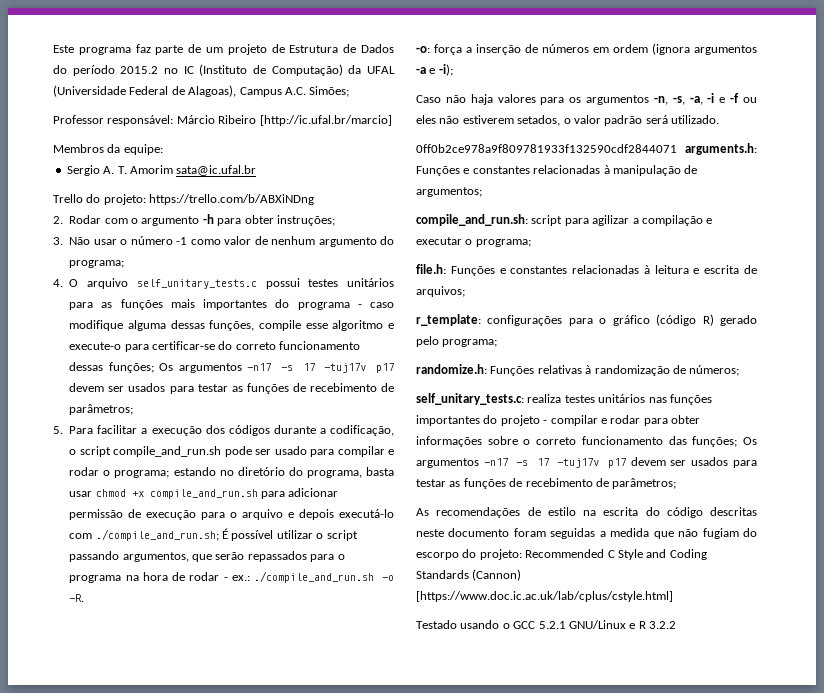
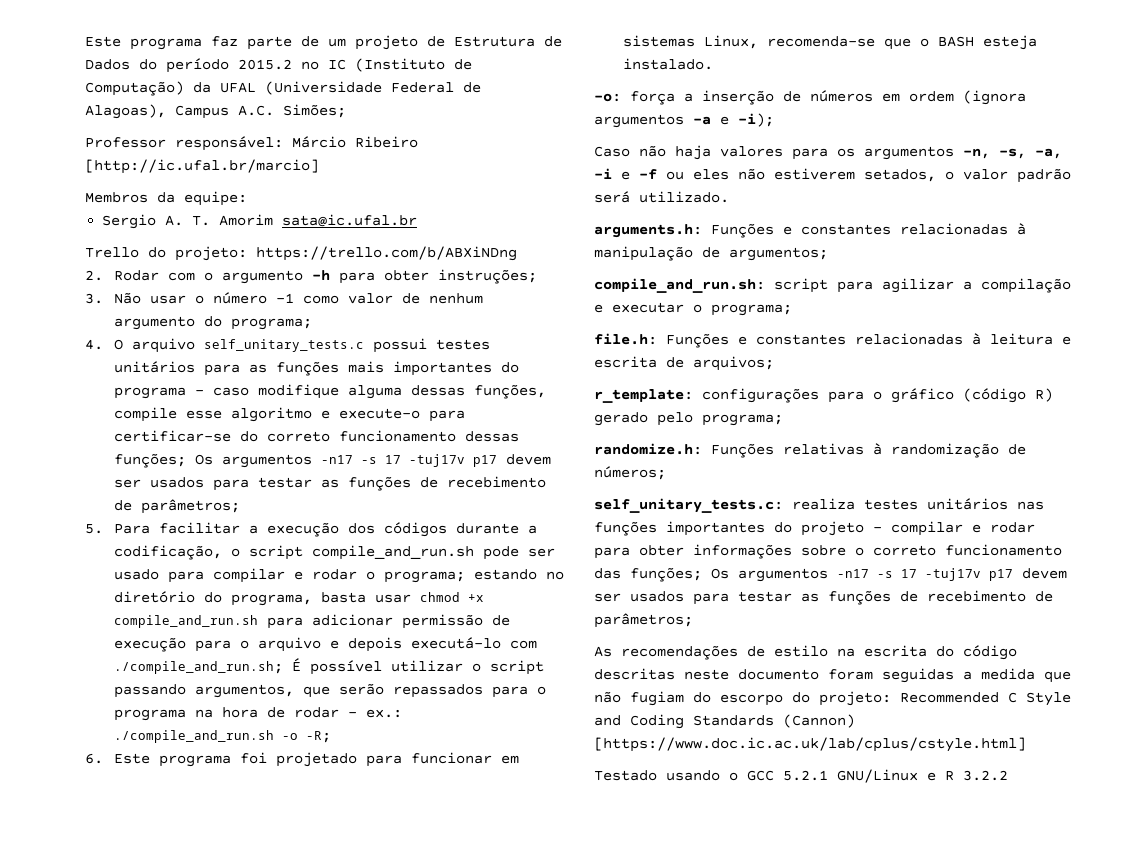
- ./compile_and_run.sh -o -R.
+ ./compile_and_run.sh -o -R;
+ 6. Este programa foi projetado para funcionar em sistemas Linux, recomenda-se que o BASH esteja instalado.
- 0ff0b2ce978a9f809781933f132590cdf2844071 arguments.h: Funções e constantes relacionadas à manipulação de argumentos;
+ arguments.h: Funções e constantes relacionadas à manipulação de argumentos;

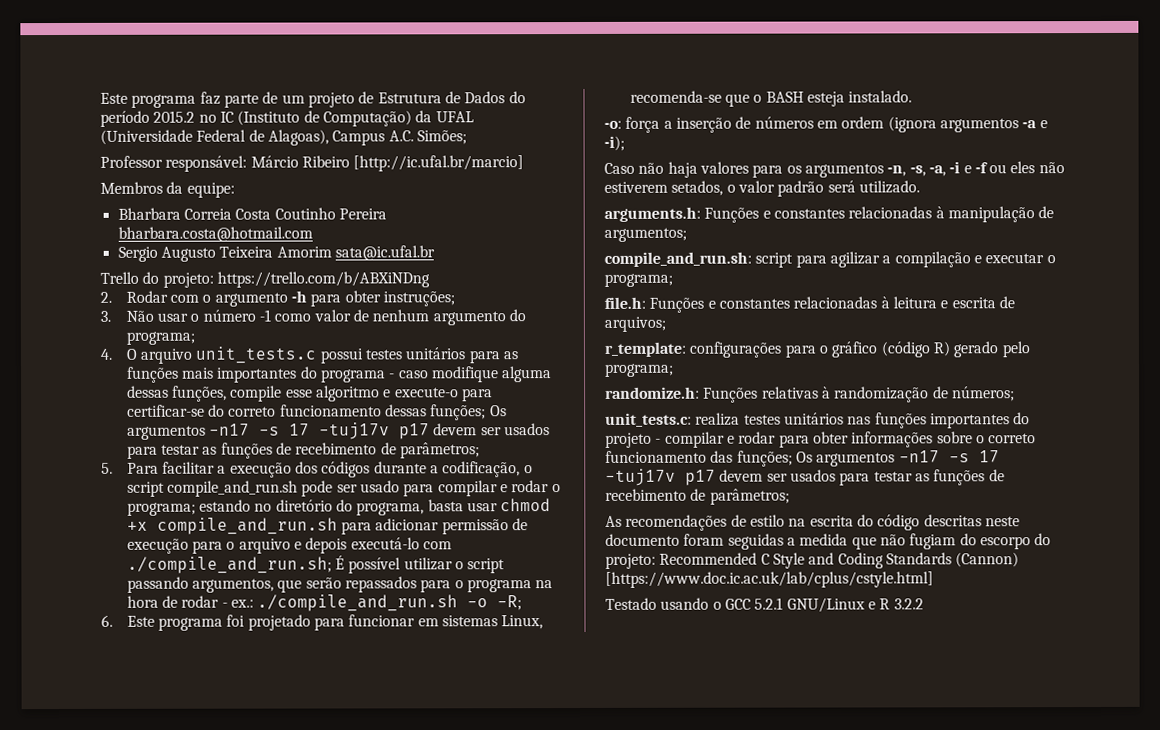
+ Bharbara Correia Costa Coutinho Pereira bharbara.costa@hotmail.com
- Sergio A. T. Amorim sata@ic.ufal.br
+ Sergio Augusto Teixeira Amorim sata@ic.ufal.br
- 4. O arquivo self_unitary_tests.c possui testes unitários para as funções mais importantes do programa - caso modifique alguma dessas funções, compile esse algoritmo e execute-o para certificar-se do correto funcionamento dessas funções; Os argumentos -n17 -s 17 -tuj17v p17 devem ser usados para testar as funções de recebimento de parâmetros;
+ 4. O arquivo unit_tests.c possui testes unitários para as funções mais importantes do programa - caso modifique alguma dessas funções, compile esse algoritmo e execute-o para certificar-se do correto funcionamento dessas funções; Os argumentos -n17 -s 17 -tuj17v p17 devem ser usados para testar as funções de recebimento de parâmetros;
- self_unitary_tests.c: realiza testes unitários nas funções importantes do projeto - compilar e rodar para obter informações sobre o correto funcionamento das funções; Os argumentos -n17 -s 17 -tuj17v p17 devem ser usados para testar as funções de recebimento de parâmetros;
+ unit_tests.c: realiza testes unitários nas funções importantes do projeto - compilar e rodar para obter informações sobre o correto funcionamento das funções; Os argumentos -n17 -s 17 -tuj17v p17 devem ser usados para testar as funções de recebimento de parâmetros;

